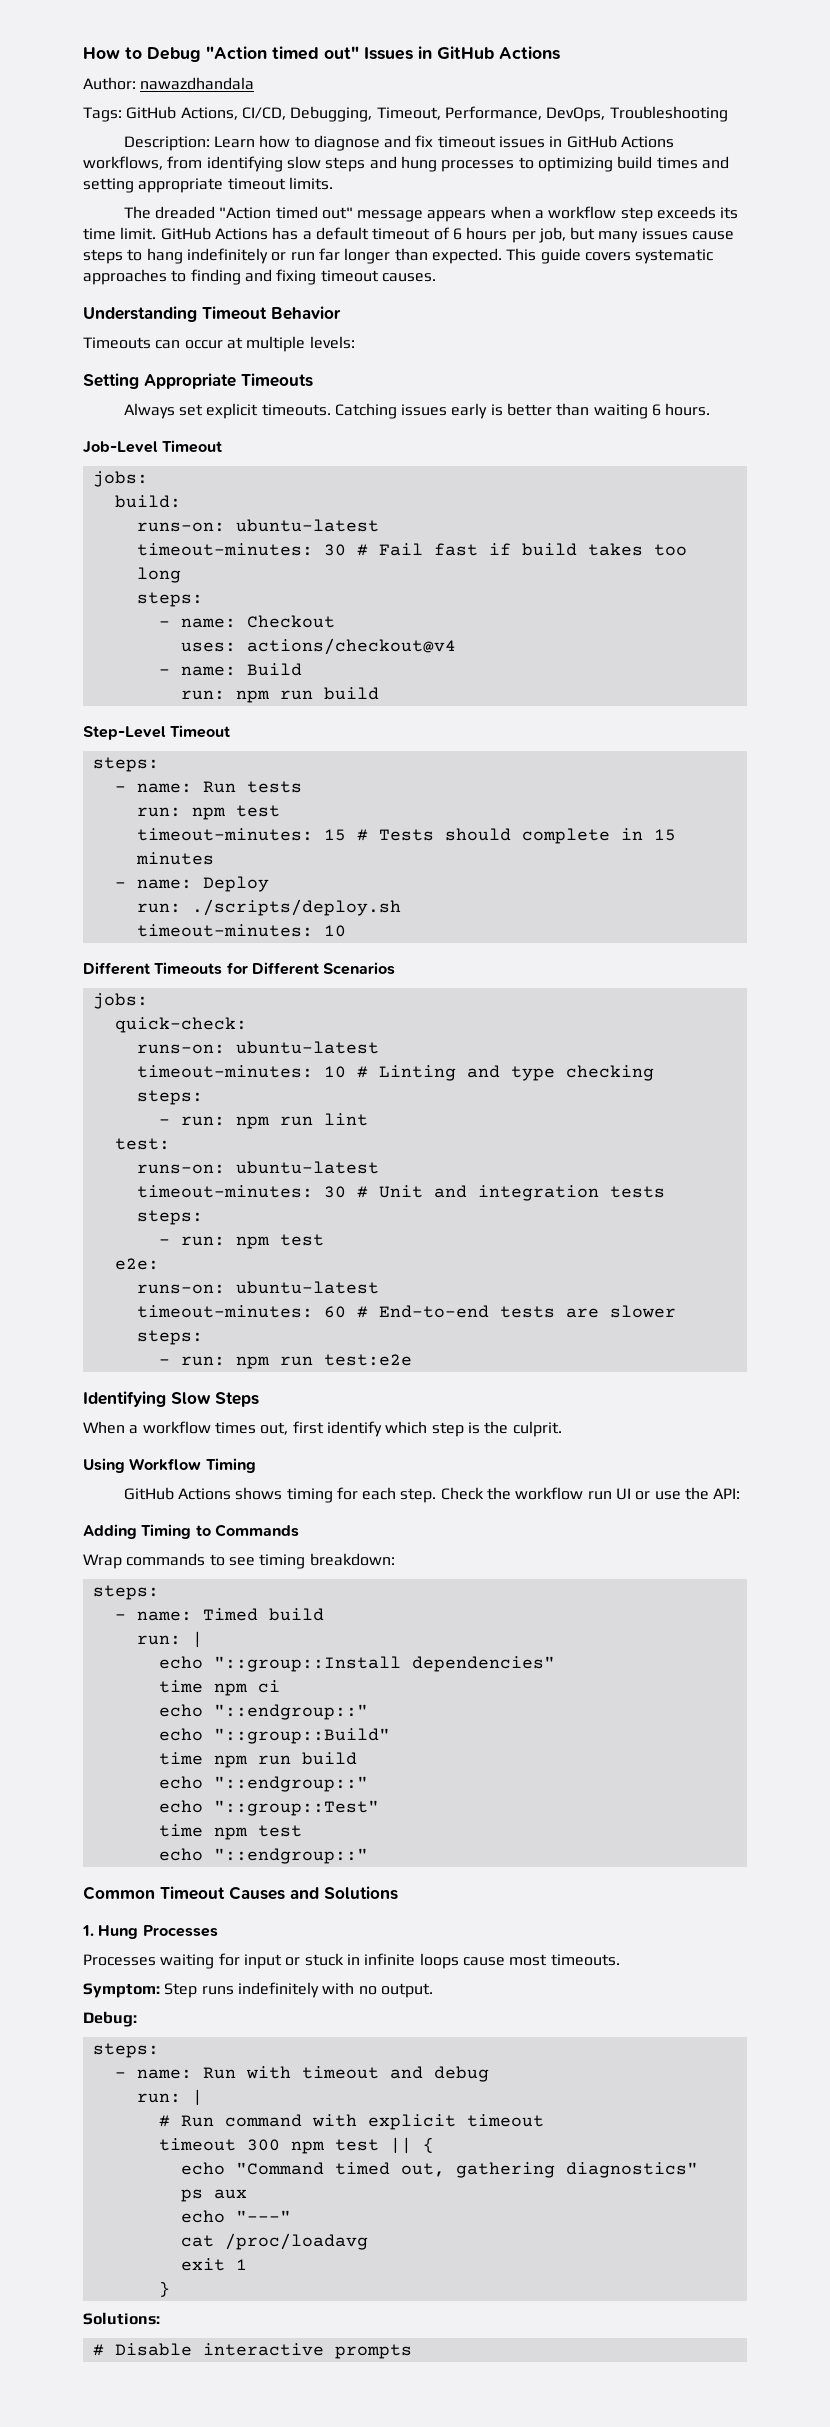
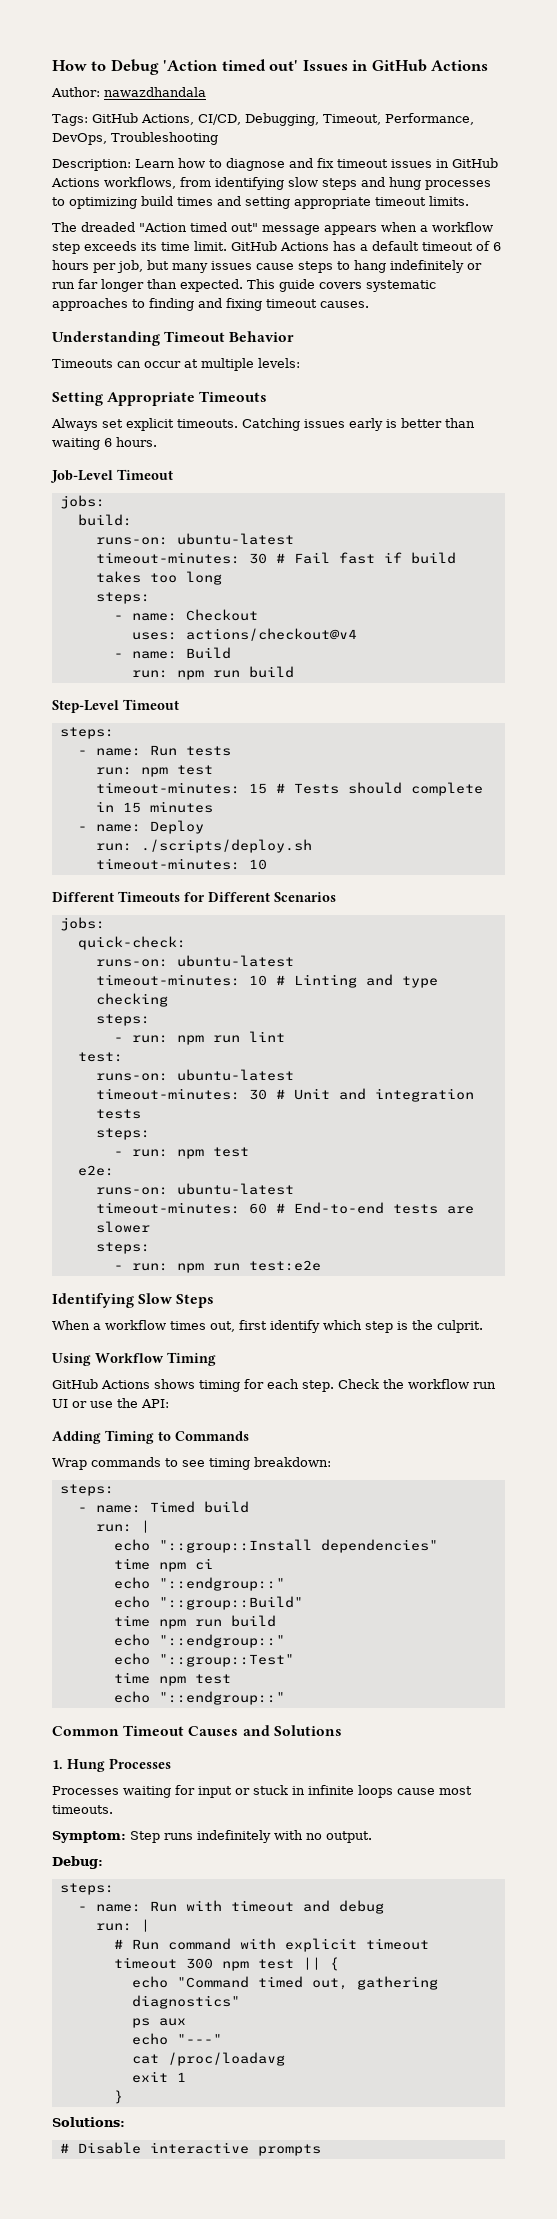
- How to Debug "Action timed out" Issues in GitHub Actions
+ How to Debug 'Action timed out' Issues in GitHub Actions

